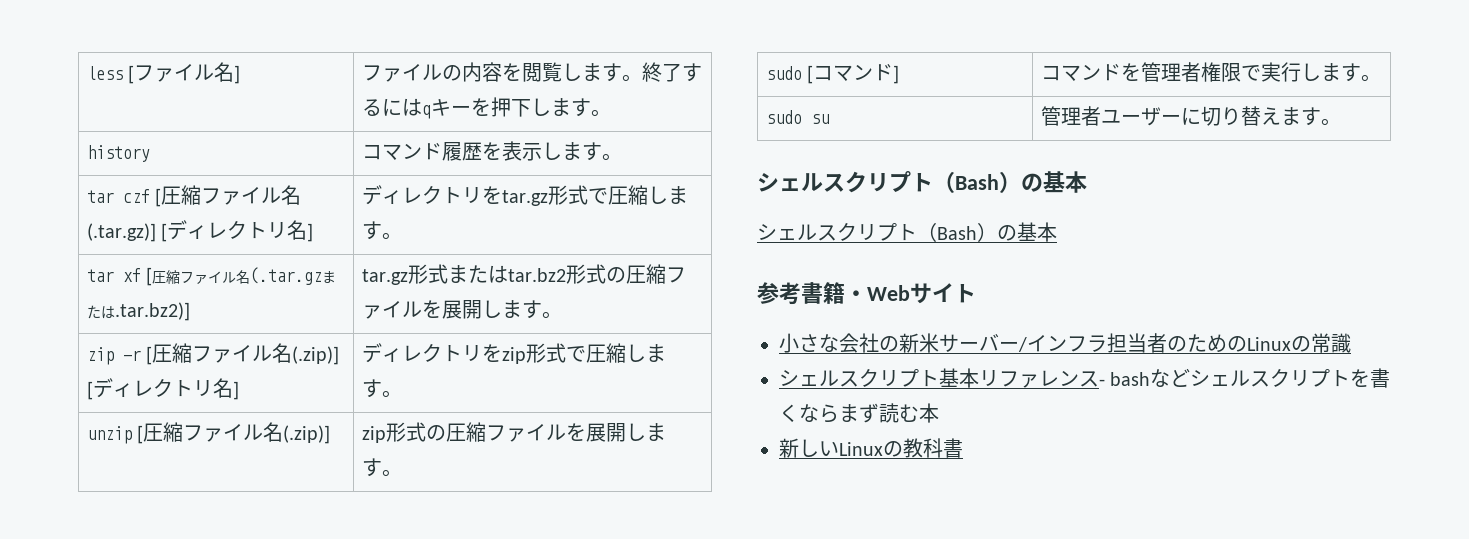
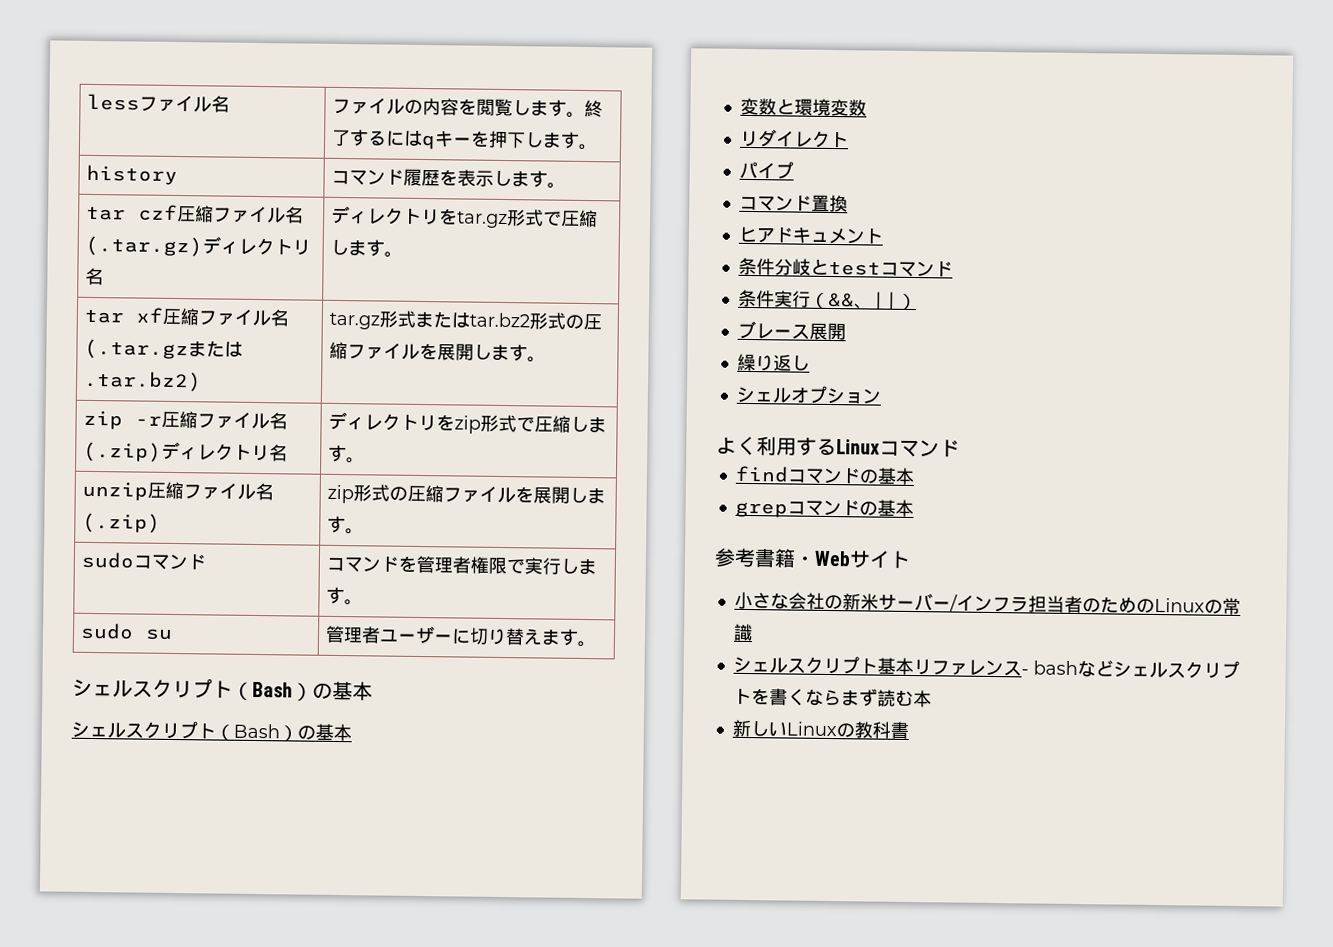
- less [ファイル名] | ファイルの内容を閲覧します。終了するにはqキーを押下します。
+ lessファイル名 | ファイルの内容を閲覧します。終了するにはqキーを押下します。
- tar czf [圧縮ファイル名(.tar.gz)] [ディレクトリ名] | ディレクトリをtar.gz形式で圧縮します。
+ tar czf圧縮ファイル名(.tar.gz)ディレクトリ名 | ディレクトリをtar.gz形式で圧縮します。
- tar xf [圧縮ファイル名(.tar.gzまたは.tar.bz2)] | tar.gz形式またはtar.bz2形式の圧縮ファイルを展開します。
+ tar xf圧縮ファイル名(.tar.gzまたは.tar.bz2) | tar.gz形式またはtar.bz2形式の圧縮ファイルを展開します。
- zip -r [圧縮ファイル名(.zip)] [ディレクトリ名] | ディレクトリをzip形式で圧縮します。
+ zip -r圧縮ファイル名(.zip)ディレクトリ名 | ディレクトリをzip形式で圧縮します。
- unzip [圧縮ファイル名(.zip)] | zip形式の圧縮ファイルを展開します。
+ unzip圧縮ファイル名(.zip) | zip形式の圧縮ファイルを展開します。
- sudo [コマンド] | コマンドを管理者権限で実行します。
+ sudoコマンド | コマンドを管理者権限で実行します。
+ 変数と環境変数
+ リダイレクト
+ パイプ
+ コマンド置換
+ ヒアドキュメント
+ 条件分岐とtestコマンド
+ 条件実行（&&、||）
+ ブレース展開
+ 繰り返し
+ シェルオプション
+ よく利用するLinuxコマンド
+ findコマンドの基本
+ grepコマンドの基本

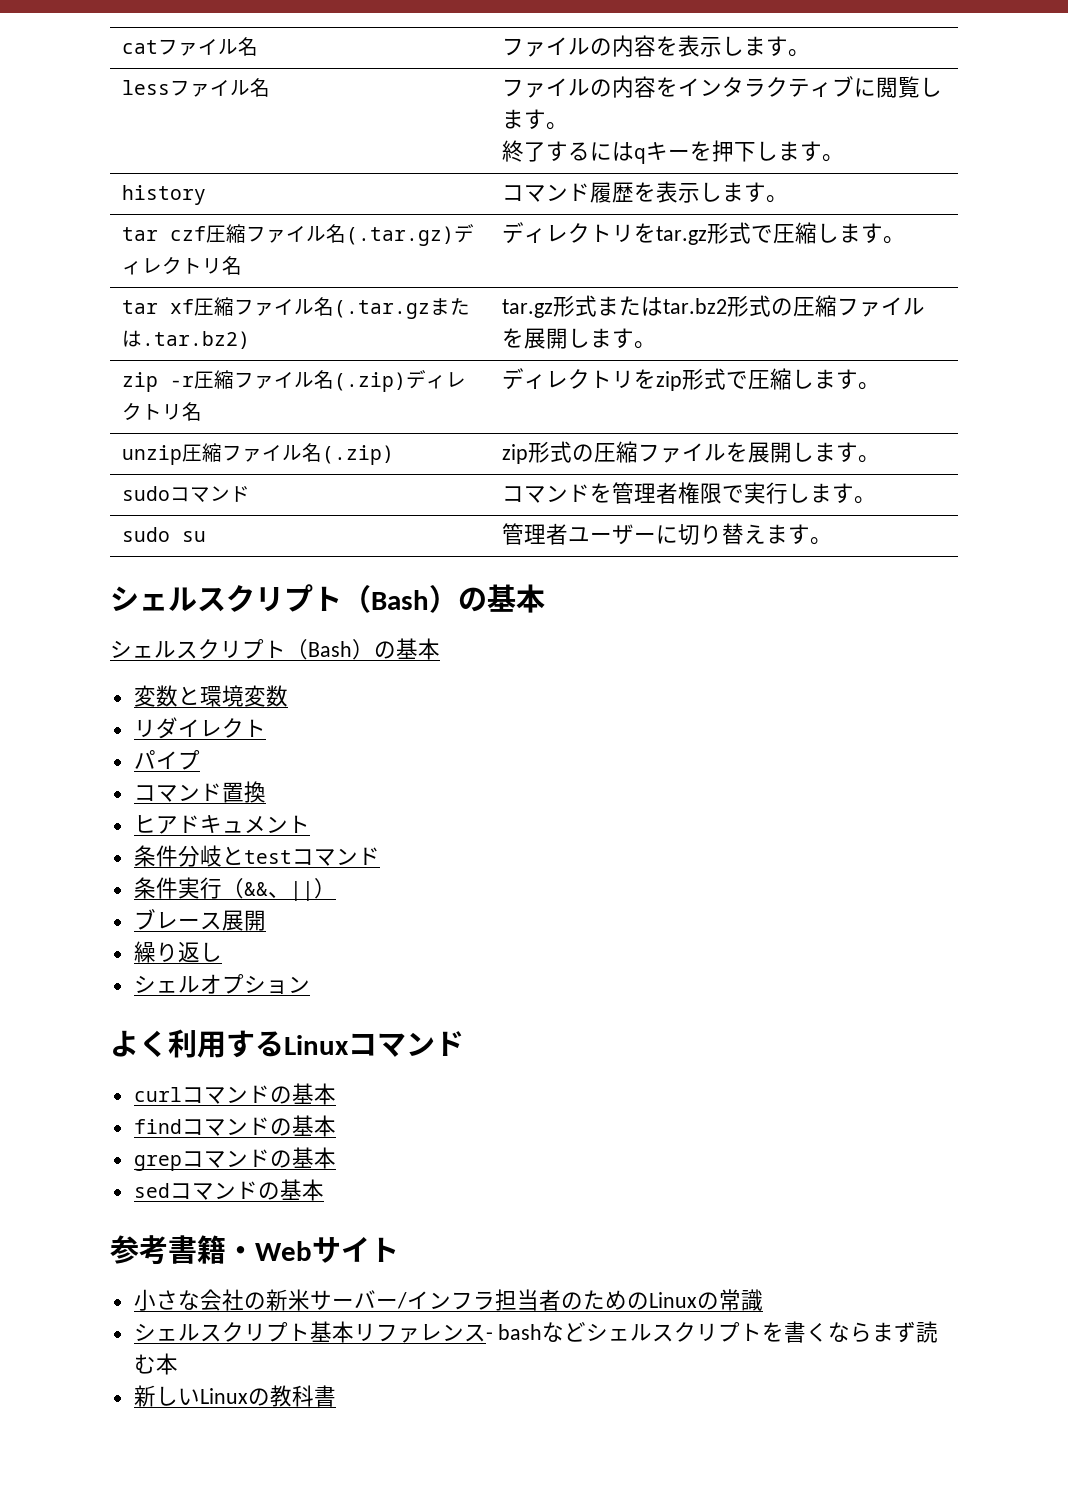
+ catファイル名 | ファイルの内容を表示します。
- lessファイル名 | ファイルの内容を閲覧します。終了するにはqキーを押下します。
+ lessファイル名 | ファイルの内容をインタラクティブに閲覧します。
+ 終了するにはqキーを押下します。
+ curlコマンドの基本
+ sedコマンドの基本

